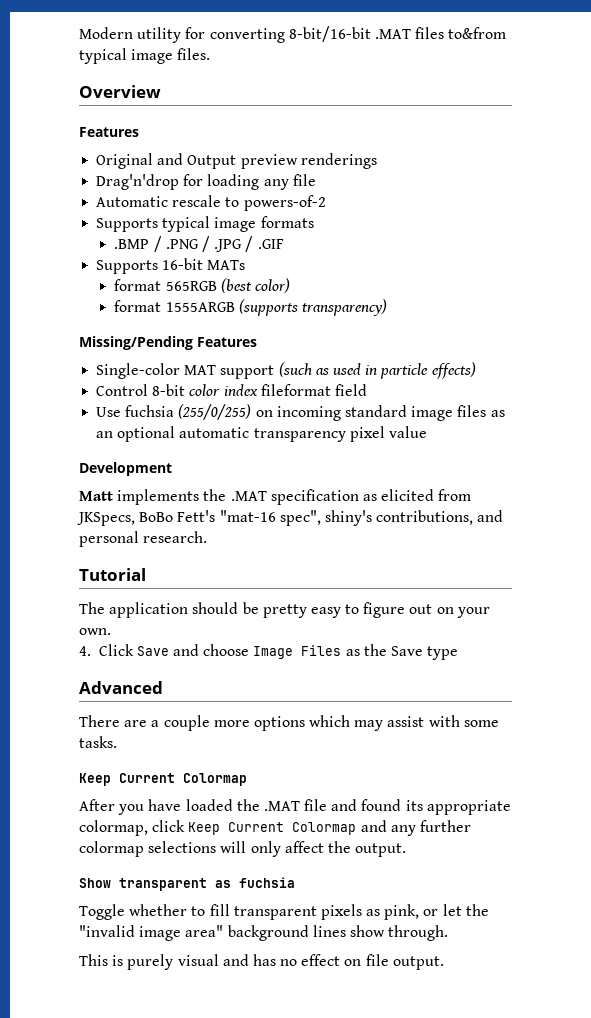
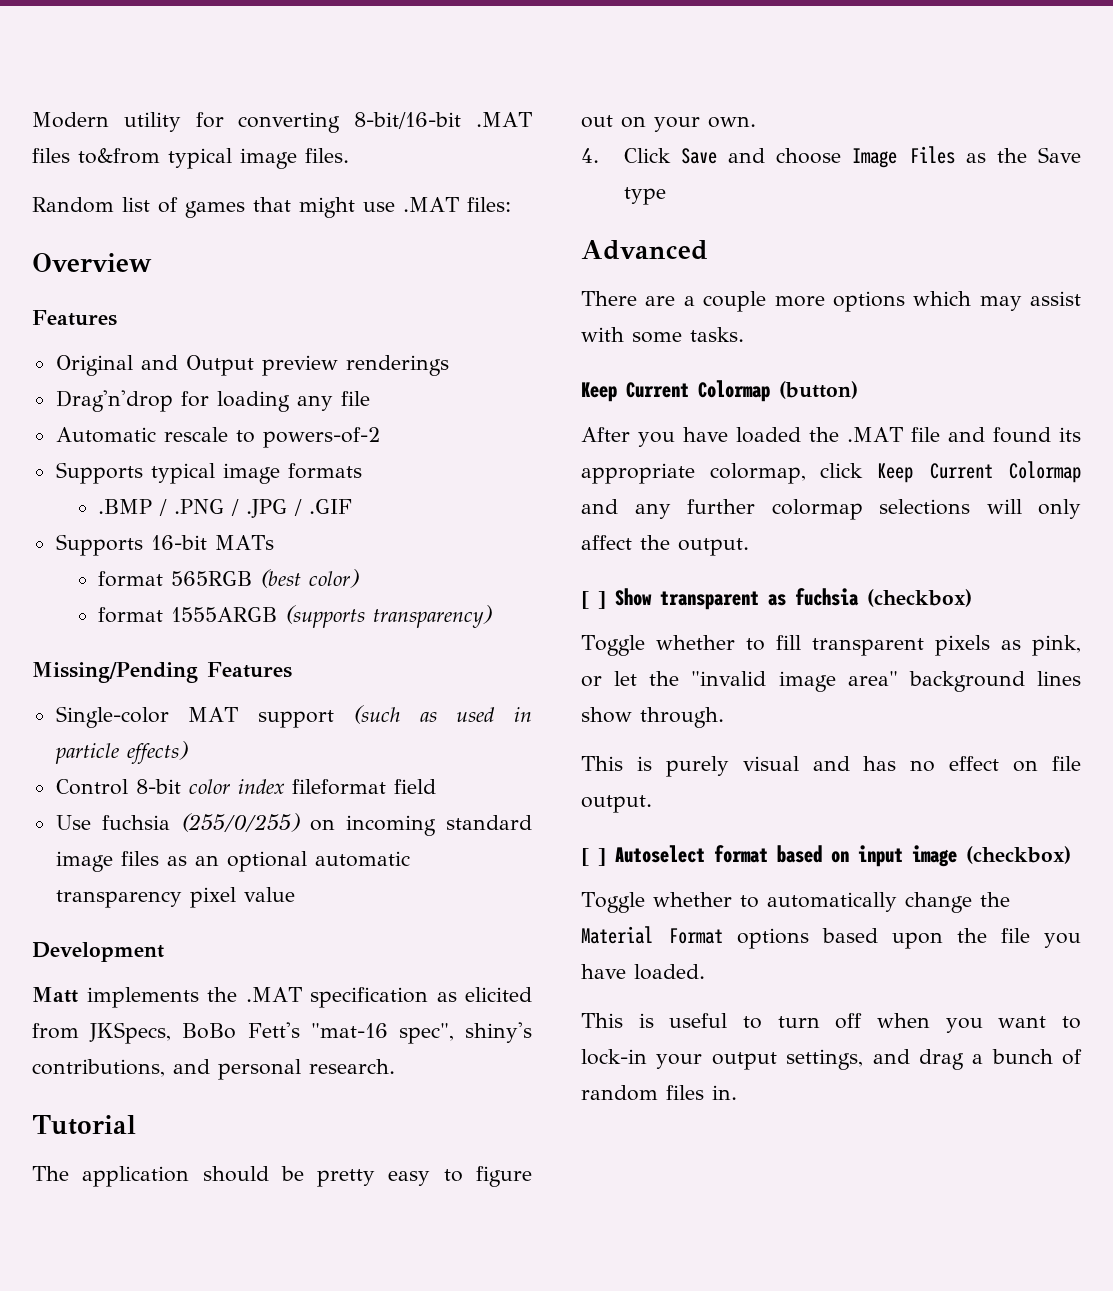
+ Random list of games that might use .MAT files:
  There are a couple more options which may assist with some tasks.
- Keep Current Colormap
+ Keep Current Colormap (button)
- Show transparent as fuchsia
+ [ ] Show transparent as fuchsia (checkbox)
+ [ ] Autoselect format based on input image (checkbox)
+ Toggle whether to automatically change the Material Format options based upon the file you have loaded.
+ This is useful to turn off when you want to lock-in your output settings, and drag a bunch of random files in.

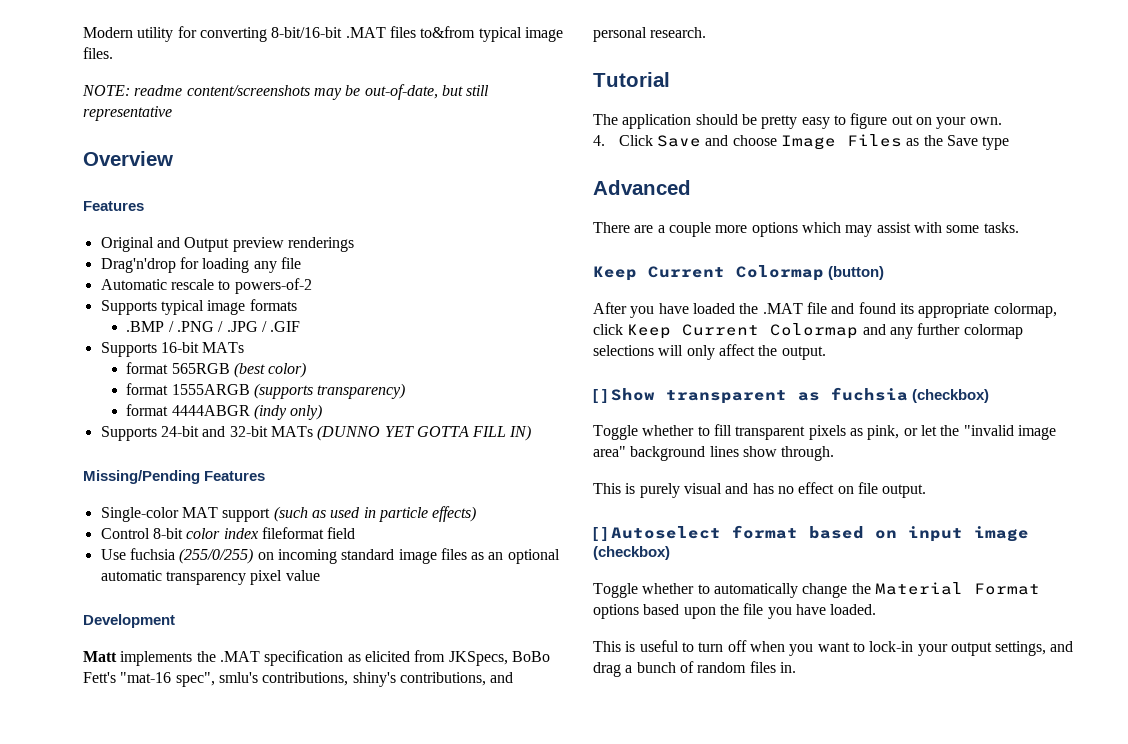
- Random list of games that might use .MAT files:
+ NOTE: readme content/screenshots may be out-of-date, but still representative
+ format 4444ABGR (indy only)
+ Supports 24-bit and 32-bit MATs (DUNNO YET GOTTA FILL IN)
- Matt implements the .MAT specification as elicited from JKSpecs, BoBo Fett's "mat-16 spec", shiny's contributions, and personal research.
+ Matt implements the .MAT specification as elicited from JKSpecs, BoBo Fett's "mat-16 spec", smlu's contributions, shiny's contributions, and personal research.

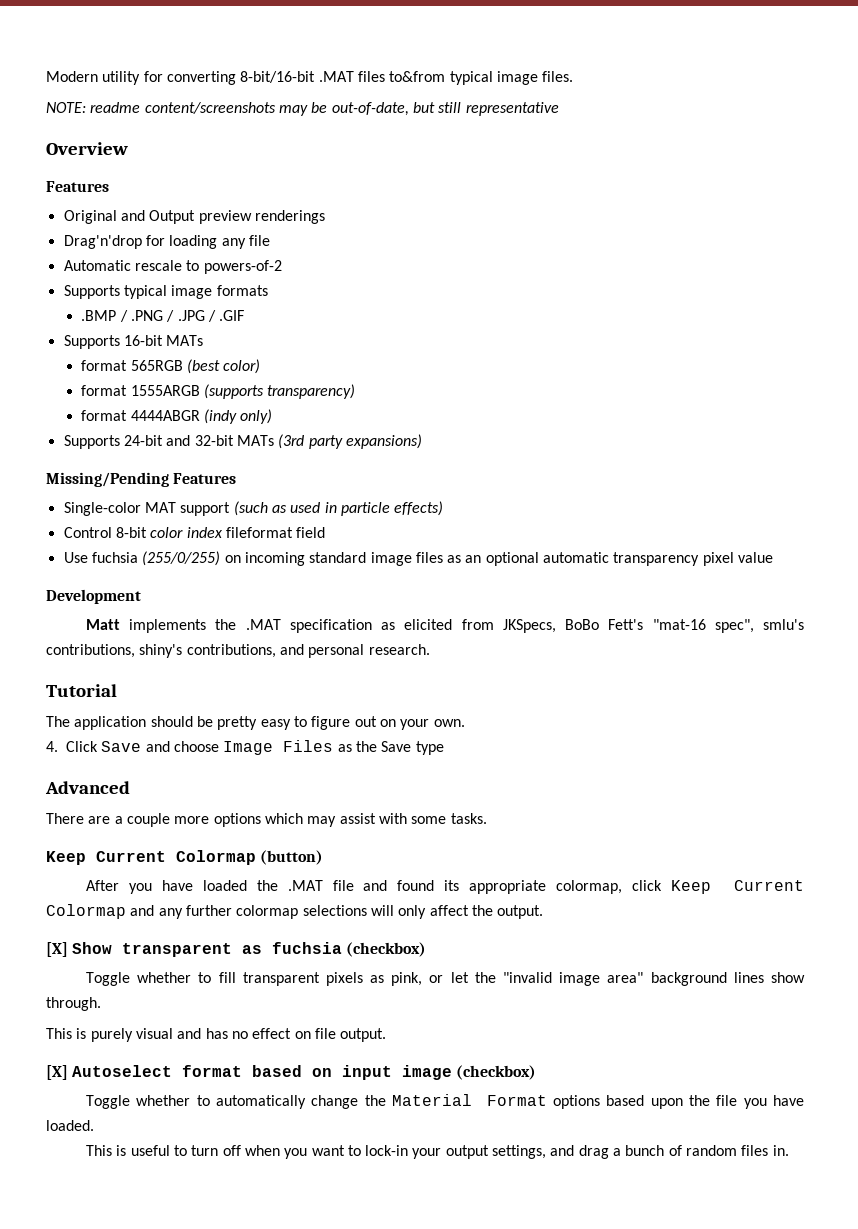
- Supports 24-bit and 32-bit MATs (DUNNO YET GOTTA FILL IN)
+ Supports 24-bit and 32-bit MATs (3rd party expansions)
- [ ] Show transparent as fuchsia (checkbox)
+ [X] Show transparent as fuchsia (checkbox)
- [ ] Autoselect format based on input image (checkbox)
+ [X] Autoselect format based on input image (checkbox)

